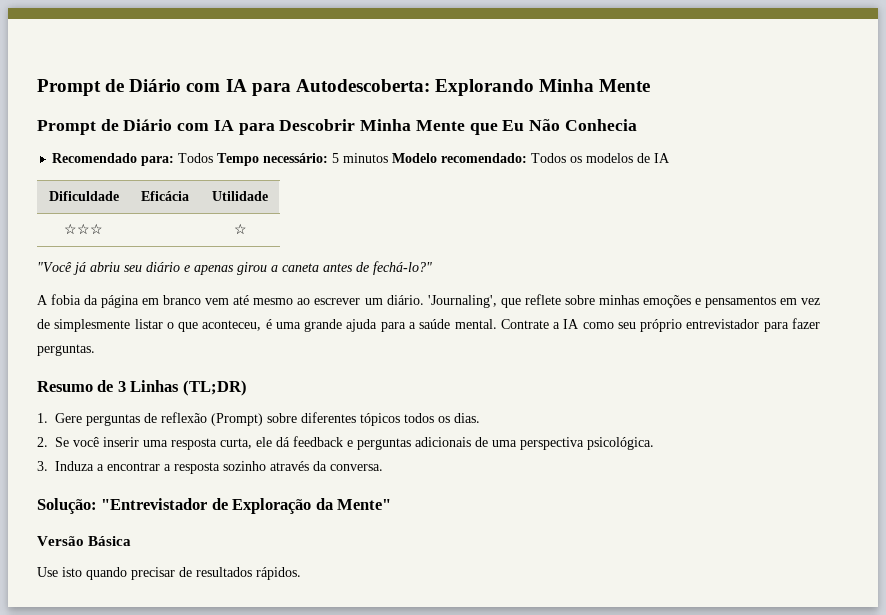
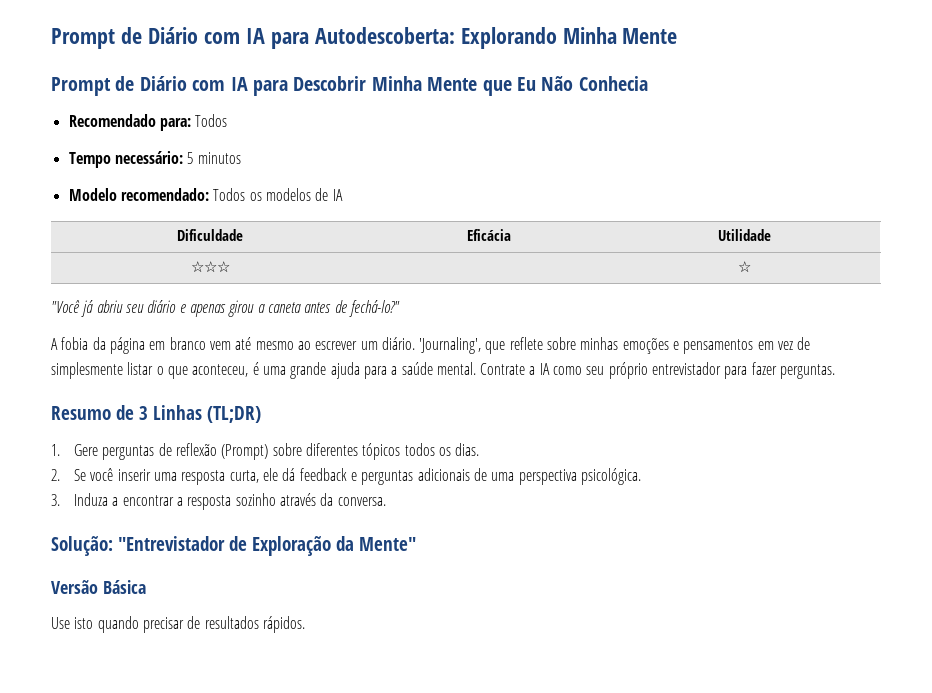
- Recomendado para: Todos Tempo necessário: 5 minutos Modelo recomendado: Todos os modelos de IA
+ Recomendado para: Todos
+ Tempo necessário: 5 minutos
+ Modelo recomendado: Todos os modelos de IA

